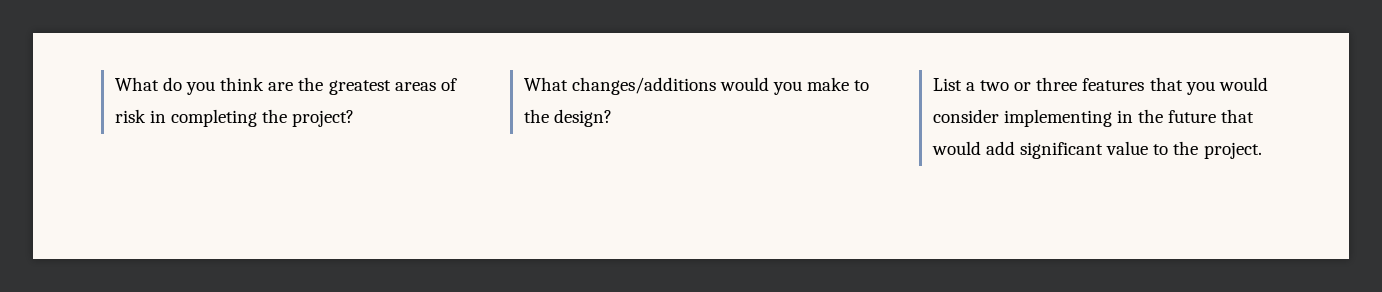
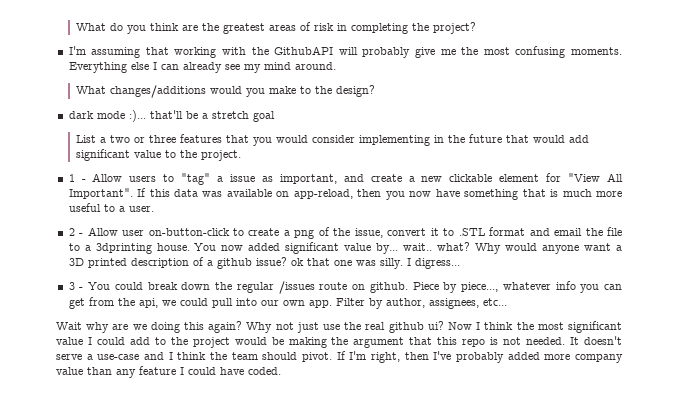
+ I'm assuming that working with the GithubAPI will probably give me the most confusing moments. Everything else I can already see my mind around.
+ dark mode :)... that'll be a stretch goal
+ 1 - Allow users to "tag" a issue as important, and create a new clickable element for "View All Important". If this data was available on app-reload, then you now have something that is much more useful to a user.
+ 2 - Allow user on-button-click to create a png of the issue, convert it to .STL format and email the file to a 3dprinting house. You now added significant value by... wait.. what? Why would anyone want a 3D printed description of a github issue? ok that one was silly. I digress...
+ 3 - You could break down the regular /issues route on github. Piece by piece..., whatever info you can get from the api, we could pull into our own app. Filter by author, assignees, etc...
+ Wait why are we doing this again? Why not just use the real github ui? Now I think the most significant value I could add to the project would be making the argument that this repo is not needed. It doesn't serve a use-case and I think the team should pivot. If I'm right, then I've probably added more company value than any feature I could have coded.

